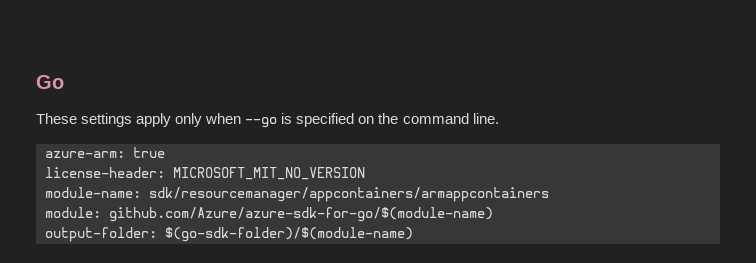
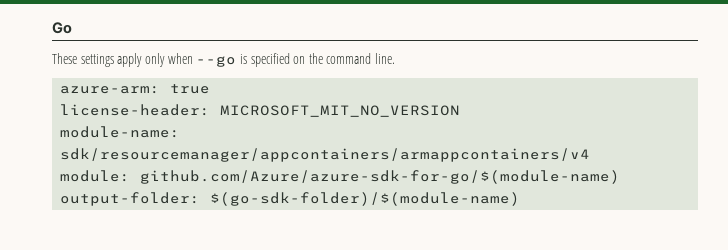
- module-name: sdk/resourcemanager/appcontainers/armappcontainers
+ module-name: sdk/resourcemanager/appcontainers/armappcontainers/v4

